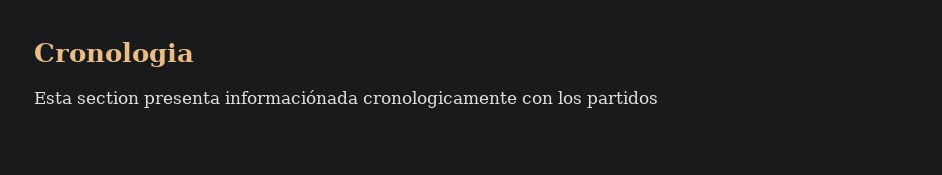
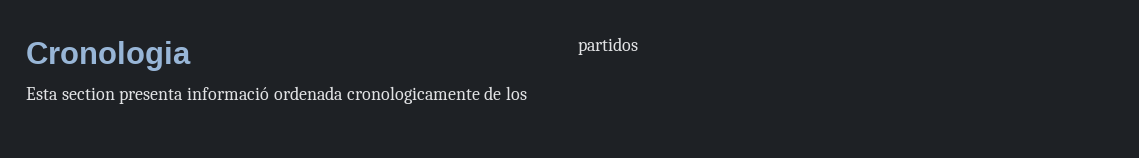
- Esta section presenta informaciónada cronologicamente con los partidos
+ Esta section presenta informació ordenada cronologicamente de los partidos

